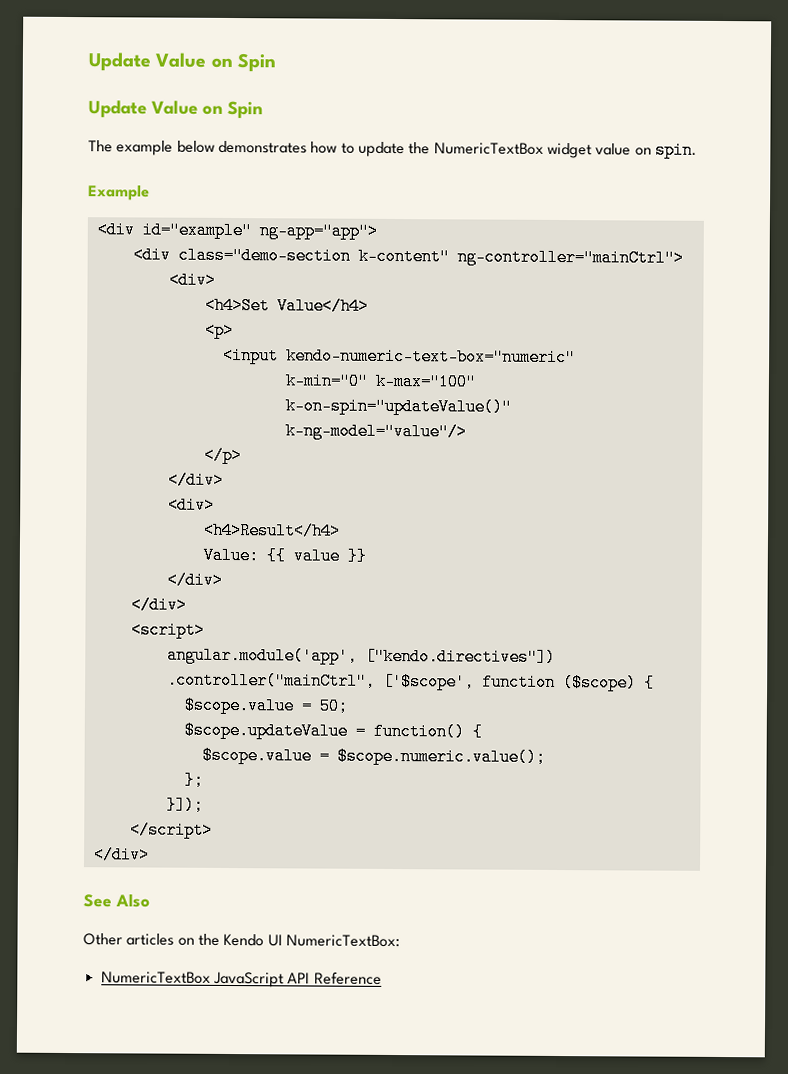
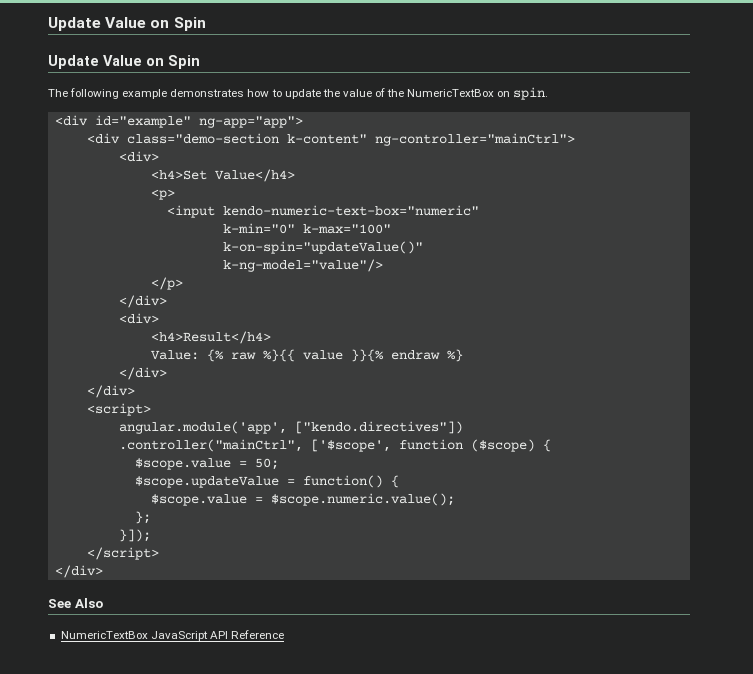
- The example below demonstrates how to update the NumericTextBox widget value on spin.
+ The following example demonstrates how to update the value of the NumericTextBox on spin.
- Example
- Value: {{ value }}
+ Value: {% raw %}{{ value }}{% endraw %}
- Other articles on the Kendo UI NumericTextBox:

